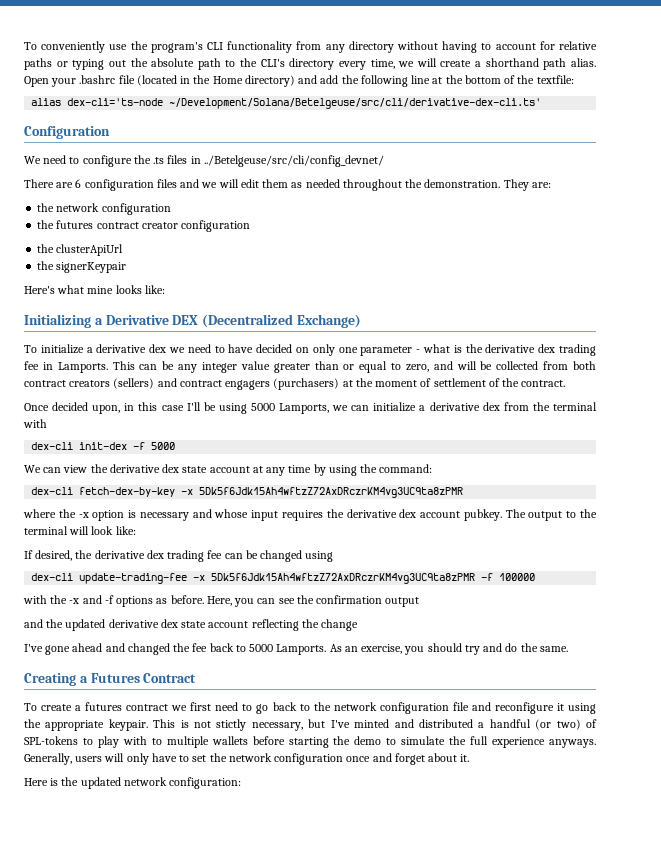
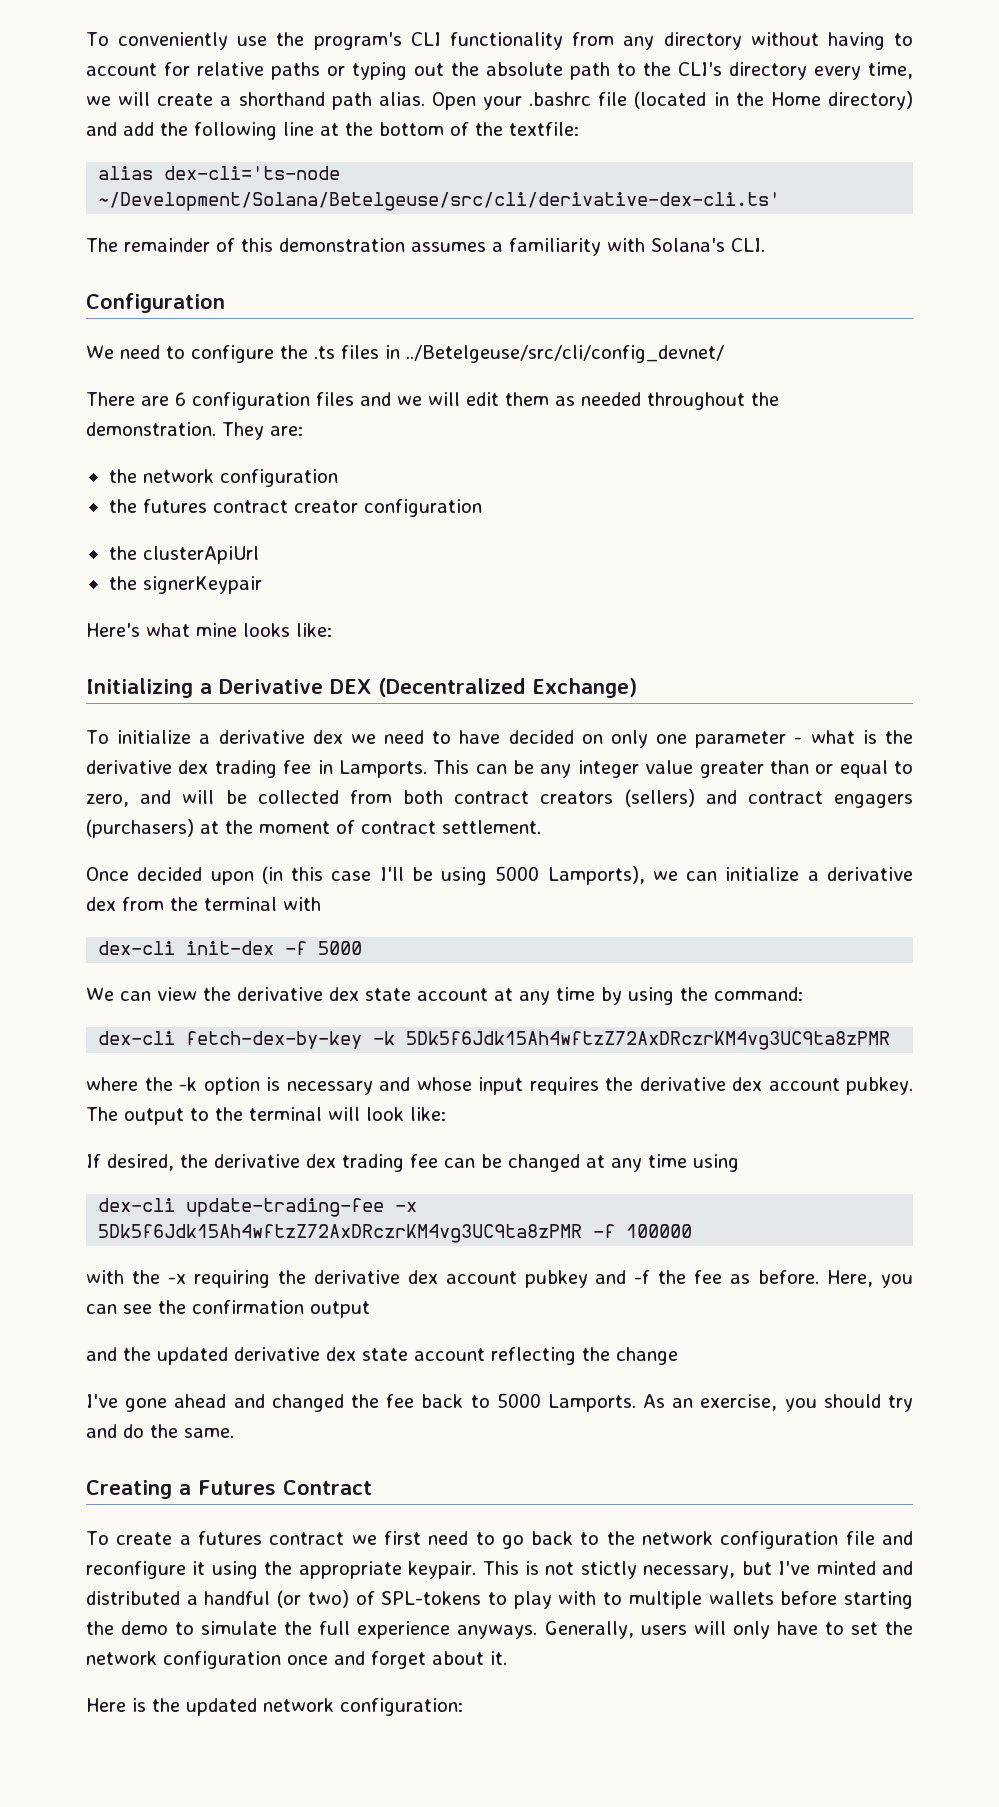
+ The remainder of this demonstration assumes a familiarity with Solana's CLI.
- This can be any integer value greater than or equal to zero, and will be collected from both contract creators (sellers) and contract engagers (purchasers) at the moment of settlement of the contract.
+ This can be any integer value greater than or equal to zero, and will be collected from both contract creators (sellers) and contract engagers (purchasers) at the moment of contract settlement.
- Once decided upon, in this case I'll be using 5000 Lamports, we can initialize a derivative dex from the terminal with
+ Once decided upon (in this case I'll be using 5000 Lamports), we can initialize a derivative dex from the terminal with
- dex-cli fetch-dex-by-key -x 5Dk5f6Jdk15Ah4wftzZ72AxDRczrKM4vg3UC9ta8zPMR
+ dex-cli fetch-dex-by-key -k 5Dk5f6Jdk15Ah4wftzZ72AxDRczrKM4vg3UC9ta8zPMR
- where the -x option is necessary and whose input requires the derivative dex account pubkey.
+ where the -k option is necessary and whose input requires the derivative dex account pubkey.
- If desired, the derivative dex trading fee can be changed using
+ If desired, the derivative dex trading fee can be changed at any time using
- with the -x and -f options as before.
+ with the -x requiring the derivative dex account pubkey and -f the fee as before.

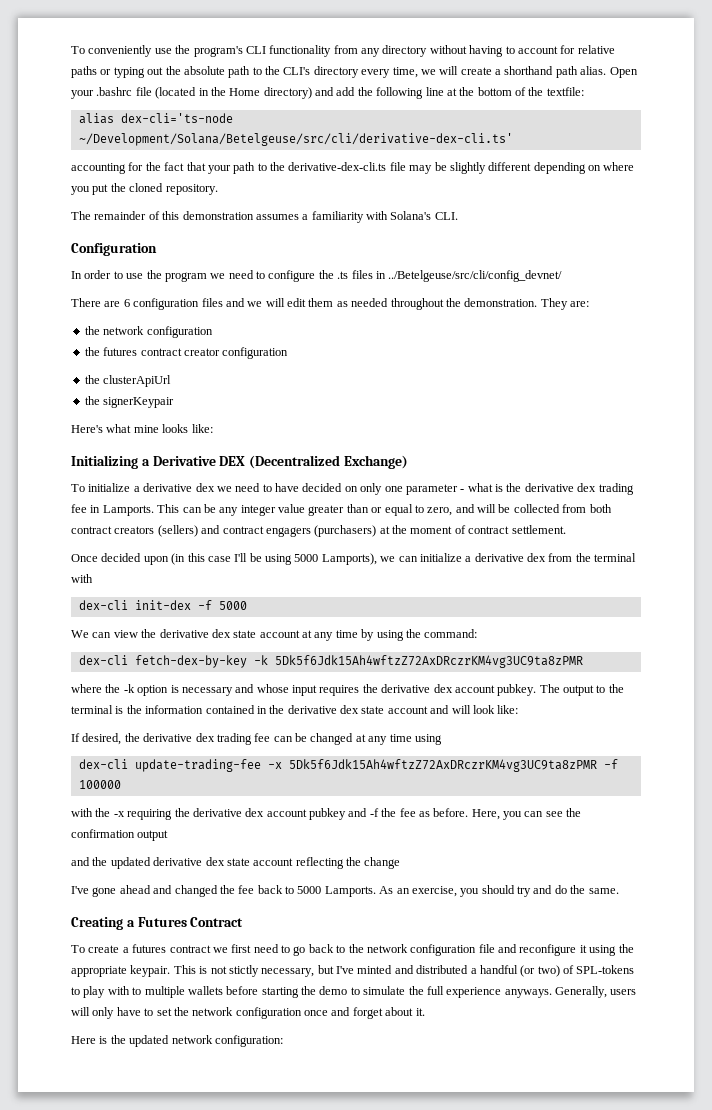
+ accounting for the fact that your path to the derivative-dex-cli.ts file may be slightly different depending on where you put the cloned repository.
- We need to configure the .ts files in ../Betelgeuse/src/cli/config_devnet/
+ In order to use the program we need to configure the .ts files in ../Betelgeuse/src/cli/config_devnet/
- The output to the terminal will look like:
+ The output to the terminal is the information contained in the derivative dex state account and will look like:

